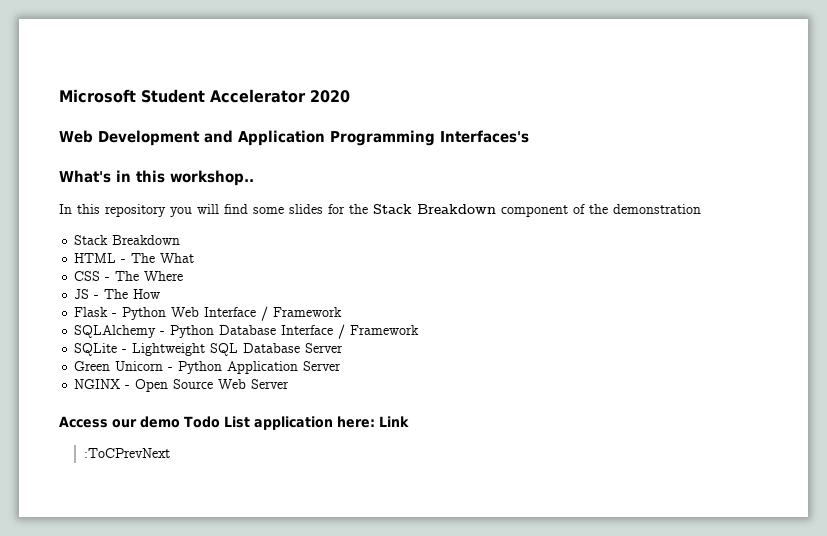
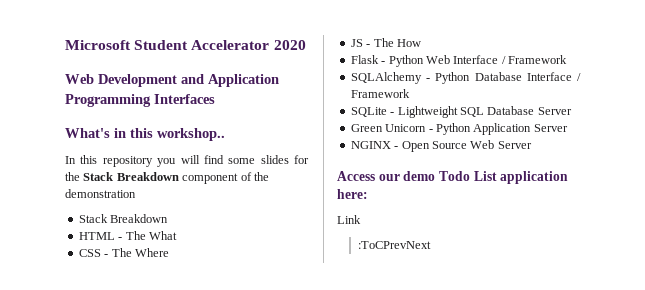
- Web Development and Application Programming Interfaces's
+ Web Development and Application Programming Interfaces
- Access our demo Todo List application here: Link
+ Access our demo Todo List application here:
+ Link

